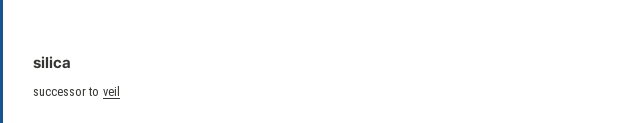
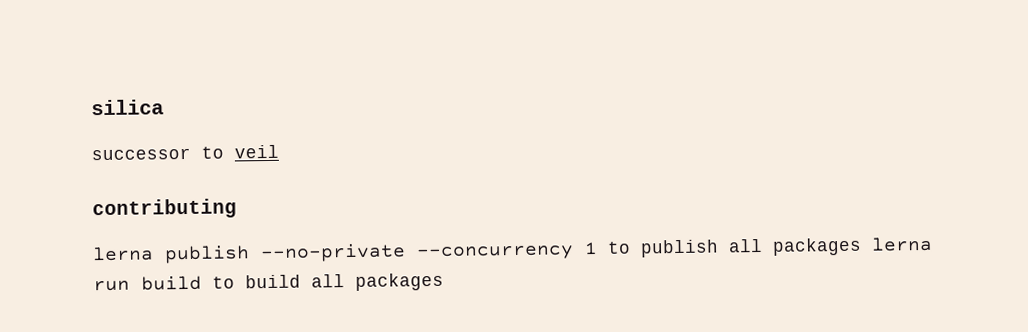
+ contributing
+ lerna publish --no-private --concurrency 1 to publish all packages lerna run build to build all packages

